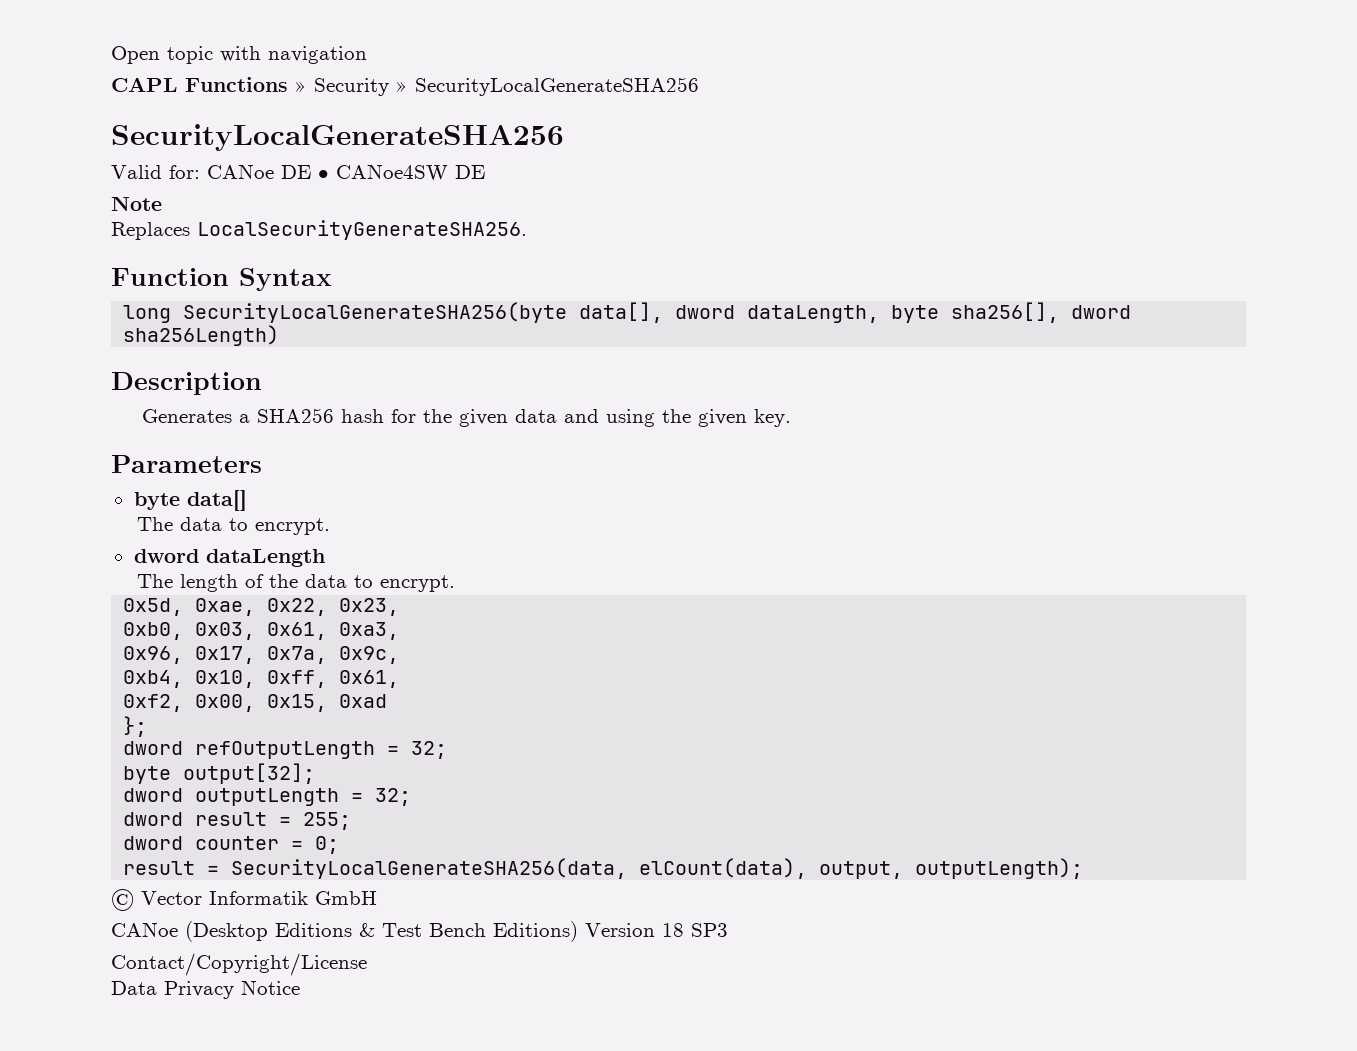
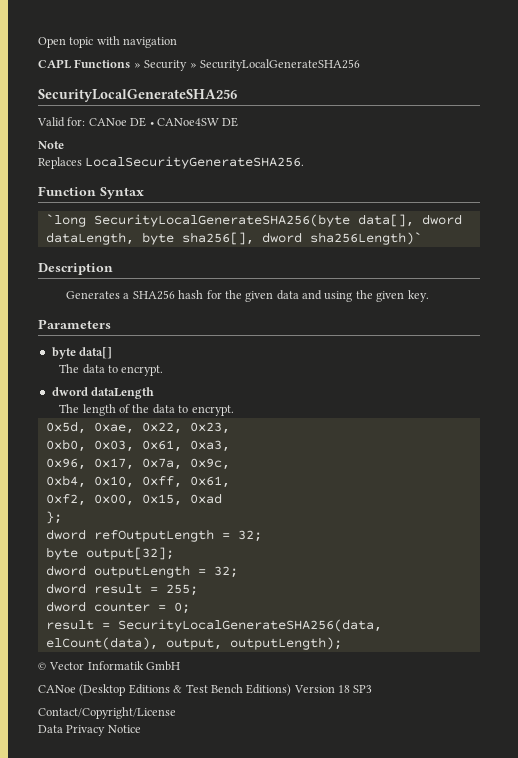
- long SecurityLocalGenerateSHA256(byte data[], dword dataLength, byte sha256[], dword sha256Length)
+ `long SecurityLocalGenerateSHA256(byte data[], dword dataLength, byte sha256[], dword sha256Length)`

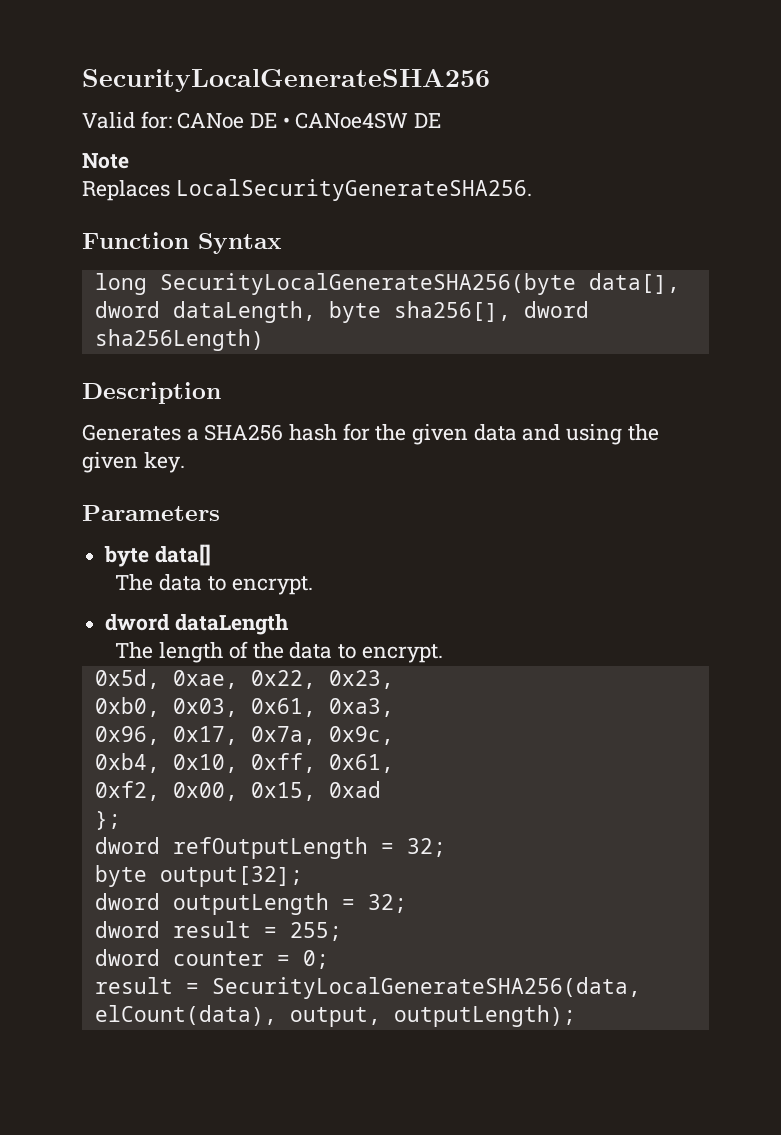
- Open topic with navigation
- CAPL Functions » Security » SecurityLocalGenerateSHA256
- `long SecurityLocalGenerateSHA256(byte data[], dword dataLength, byte sha256[], dword sha256Length)`
+ long SecurityLocalGenerateSHA256(byte data[], dword dataLength, byte sha256[], dword sha256Length)
- © Vector Informatik GmbH
- CANoe (Desktop Editions & Test Bench Editions) Version 18 SP3
- Contact/Copyright/License
- Data Privacy Notice

